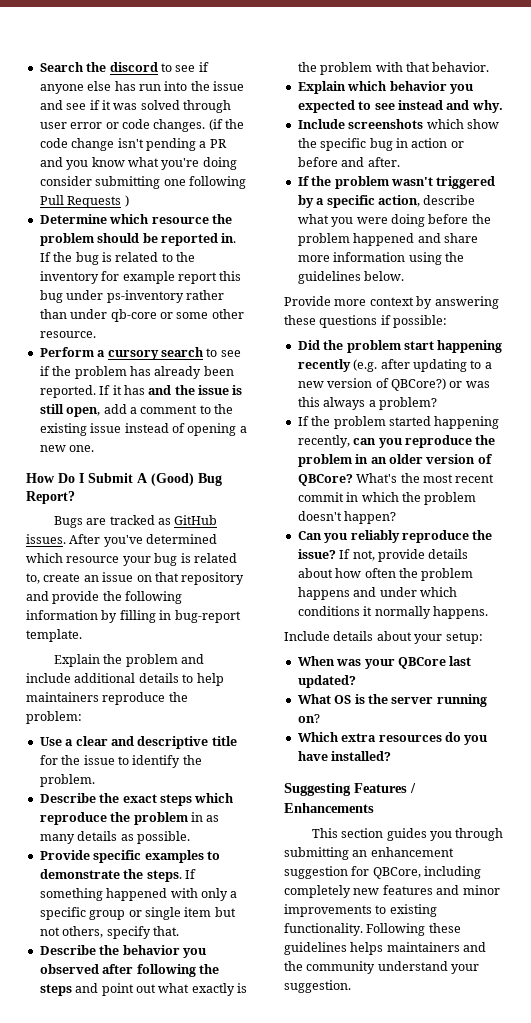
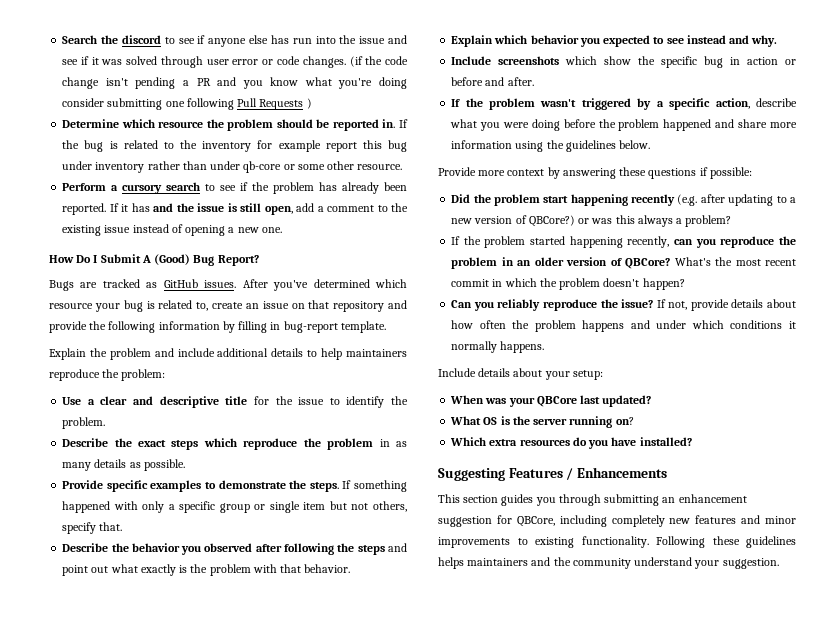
- If the bug is related to the inventory for example report this bug under ps-inventory rather than under qb-core or some other resource.
+ If the bug is related to the inventory for example report this bug under inventory rather than under qb-core or some other resource.

